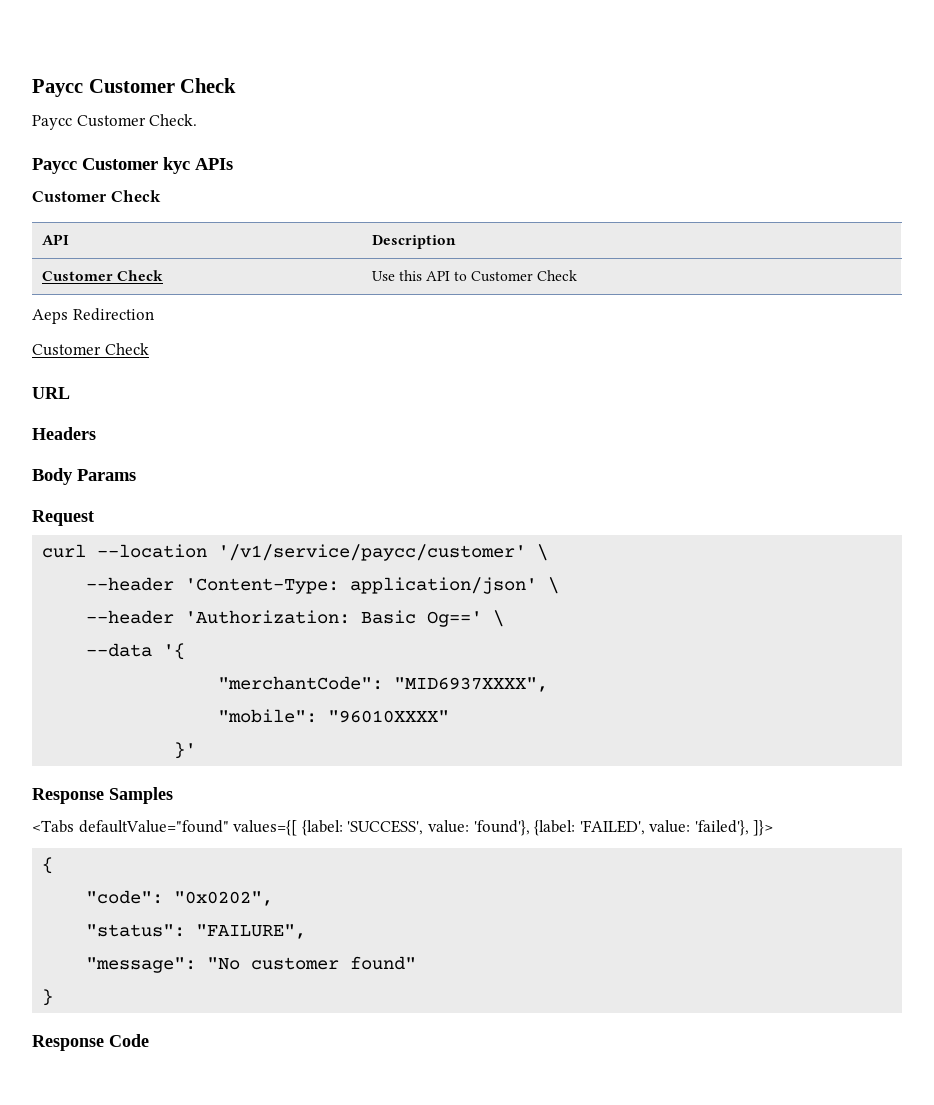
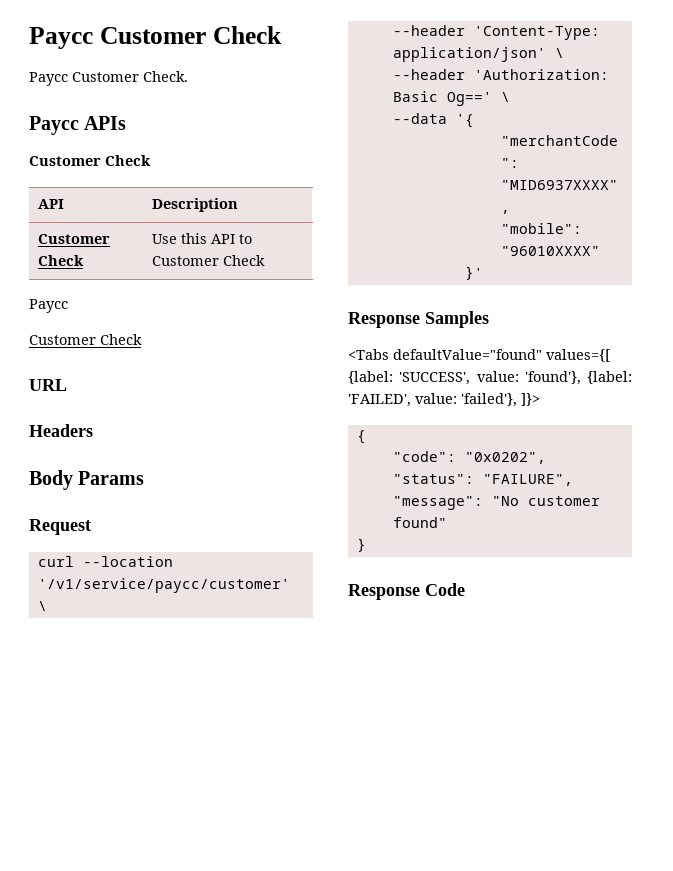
- Paycc Customer kyc APIs
+ Paycc APIs
  Customer Check | Use this API to Customer Check
- Aeps Redirection
+ Paycc

